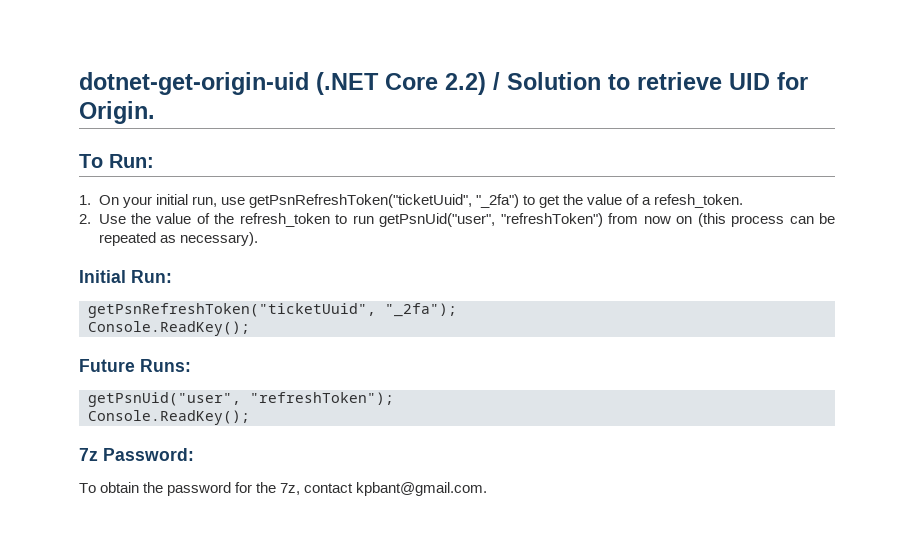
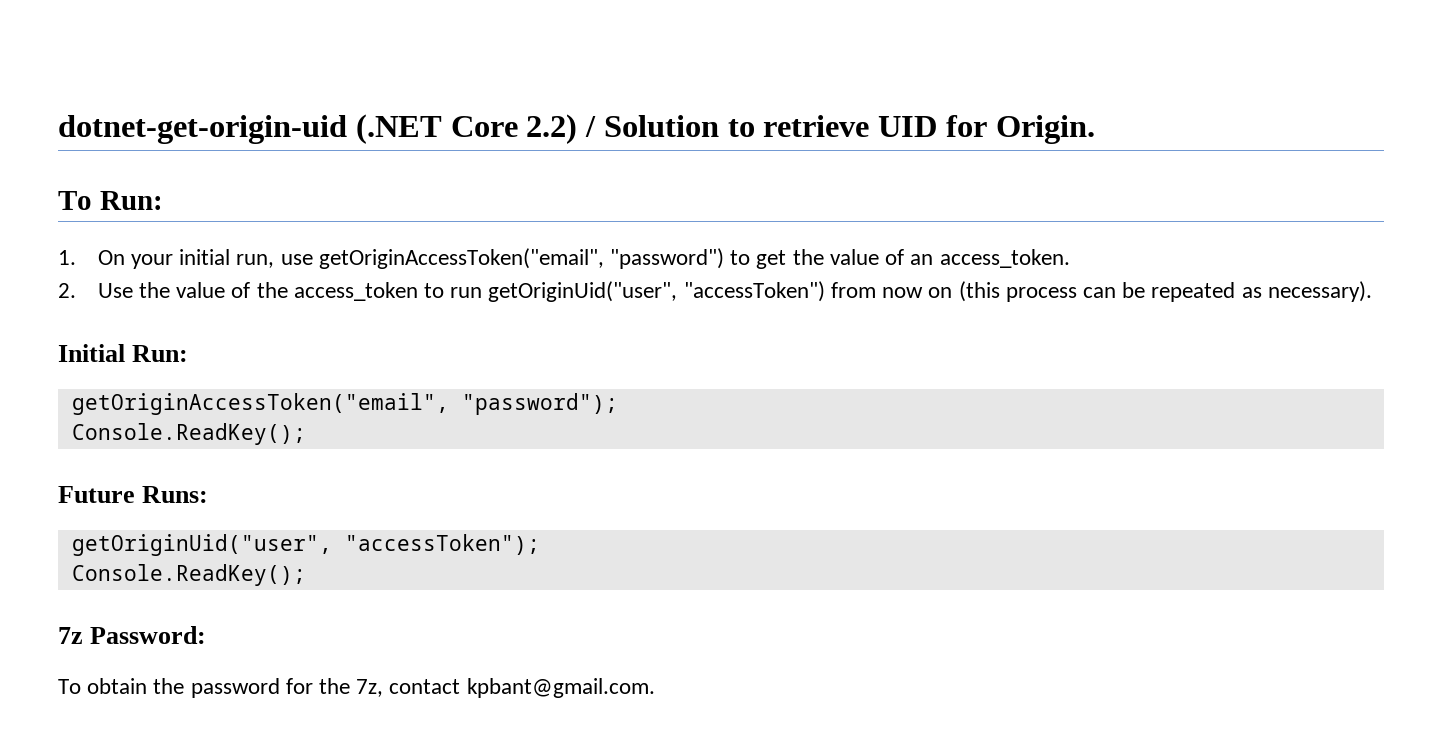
- 1. On your initial run, use getPsnRefreshToken("ticketUuid", "_2fa") to get the value of a refesh_token.
+ 1. On your initial run, use getOriginAccessToken("email", "password") to get the value of an access_token.
- 2. Use the value of the refresh_token to run getPsnUid("user", "refreshToken") from now on (this process can be repeated as necessary).
+ 2. Use the value of the access_token to run getOriginUid("user", "accessToken") from now on (this process can be repeated as necessary).
- getPsnRefreshToken("ticketUuid", "_2fa");
+ getOriginAccessToken("email", "password");
- getPsnUid("user", "refreshToken");
+ getOriginUid("user", "accessToken");

